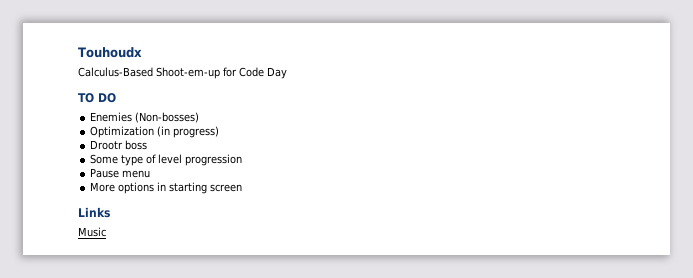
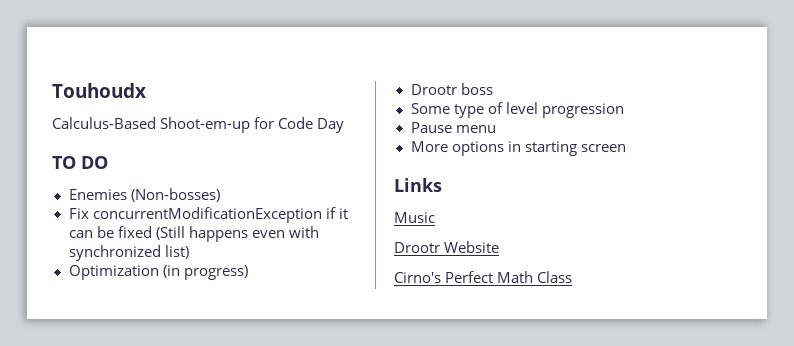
+ Fix concurrentModificationException if it can be fixed (Still happens even with synchronized list)
+ Drootr Website
+ Cirno's Perfect Math Class

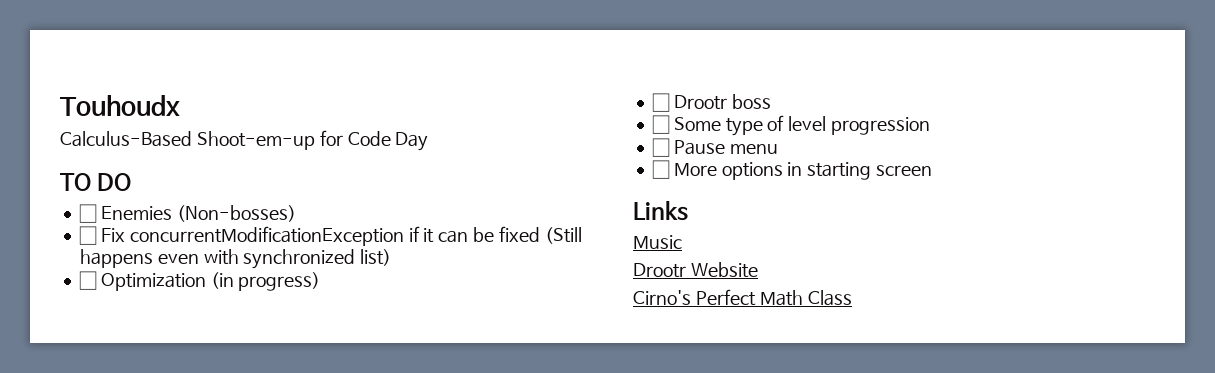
- Enemies (Non-bosses)
+ ☐ Enemies (Non-bosses)
- Fix concurrentModificationException if it can be fixed (Still happens even with synchronized list)
+ ☐ Fix concurrentModificationException if it can be fixed (Still happens even with synchronized list)
- Optimization (in progress)
+ ☐ Optimization (in progress)
- Drootr boss
+ ☐ Drootr boss
- Some type of level progression
+ ☐ Some type of level progression
- Pause menu
+ ☐ Pause menu
- More options in starting screen
+ ☐ More options in starting screen

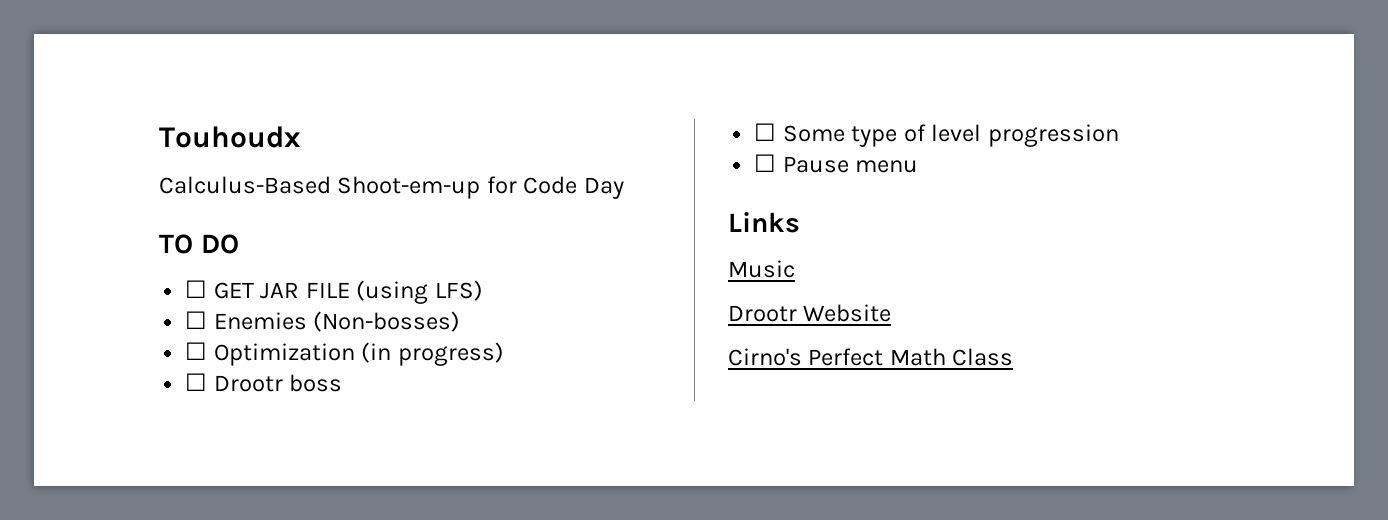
+ ☐ GET JAR FILE (using LFS)
  ☐ Enemies (Non-bosses)
- ☐ Fix concurrentModificationException if it can be fixed (Still happens even with synchronized list)
- ☐ More options in starting screen

